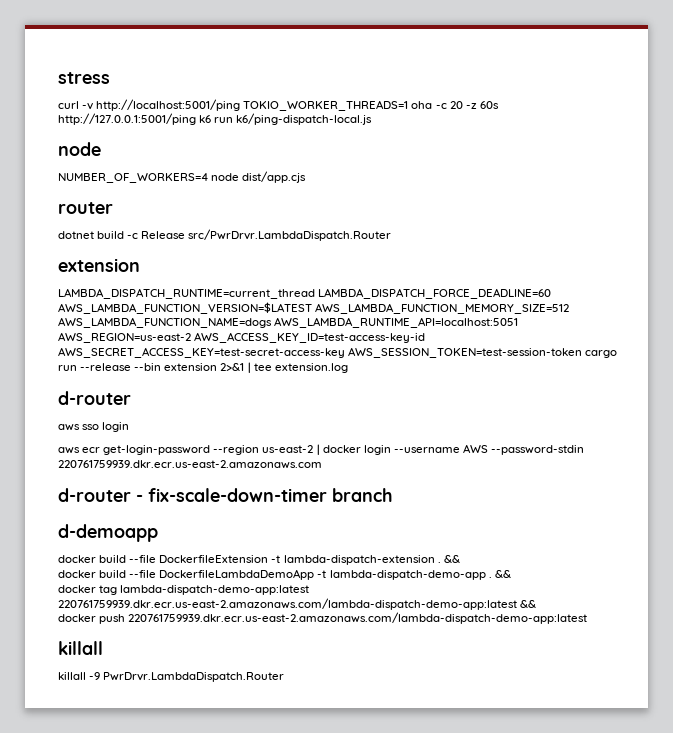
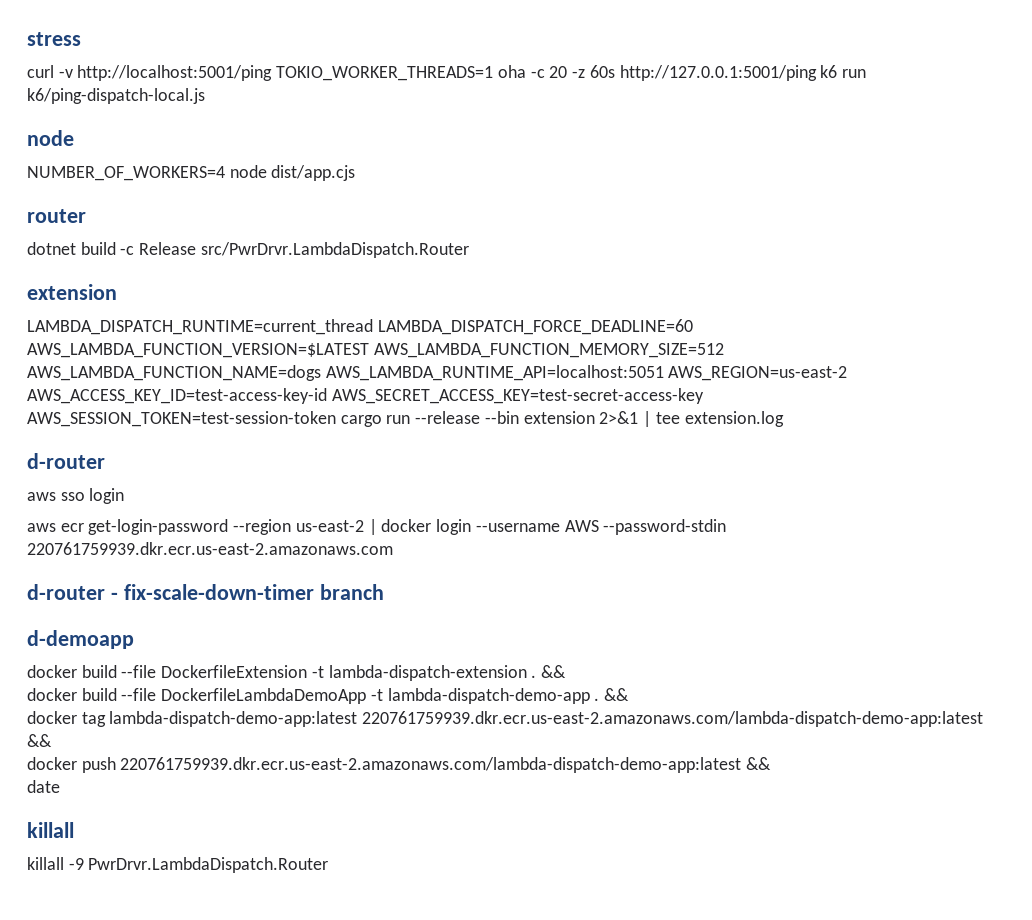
- docker push 220761759939.dkr.ecr.us-east-2.amazonaws.com/lambda-dispatch-demo-app:latest
+ docker push 220761759939.dkr.ecr.us-east-2.amazonaws.com/lambda-dispatch-demo-app:latest &&
+ date

